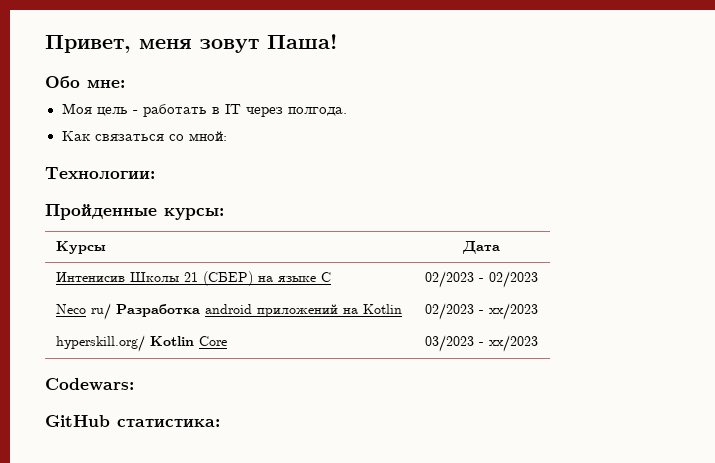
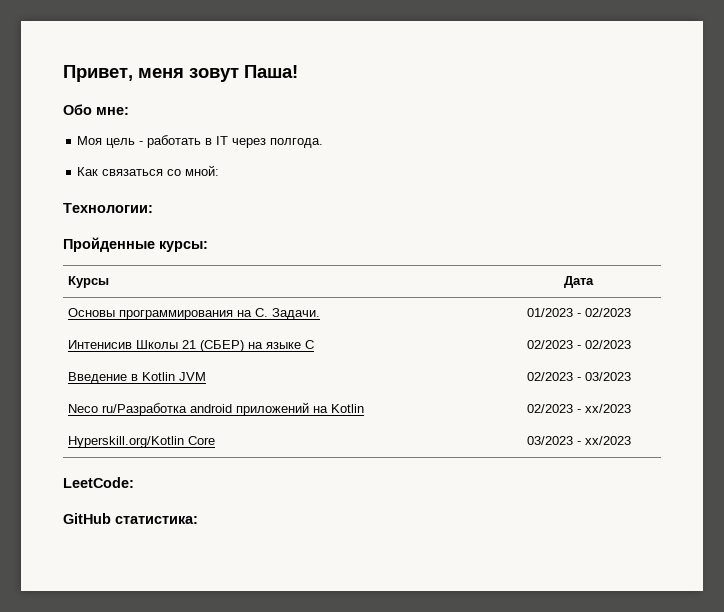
+ Основы программирования на C. Задачи. | 01/2023 - 02/2023
+ Введение в Kotlin JVM | 02/2023 - 03/2023
- Neco ru/ Разработка android приложений на Kotlin | 02/2023 - xx/2023
+ Neco ru/Разработка android приложений на Kotlin | 02/2023 - xx/2023
- hyperskill.org/ Kotlin Core | 03/2023 - xx/2023
+ Hyperskill.org/Kotlin Core | 03/2023 - xx/2023
- Codewars:
+ LeetCode:

